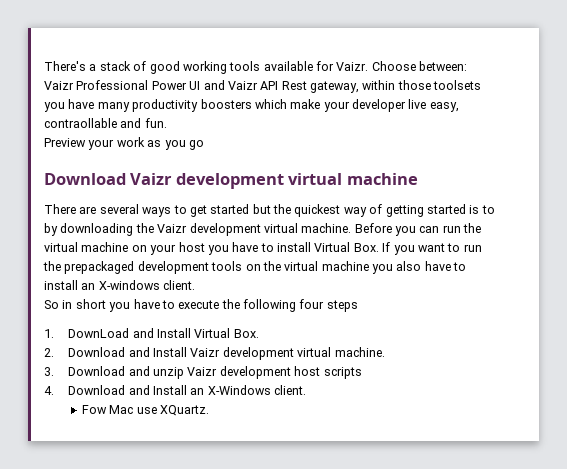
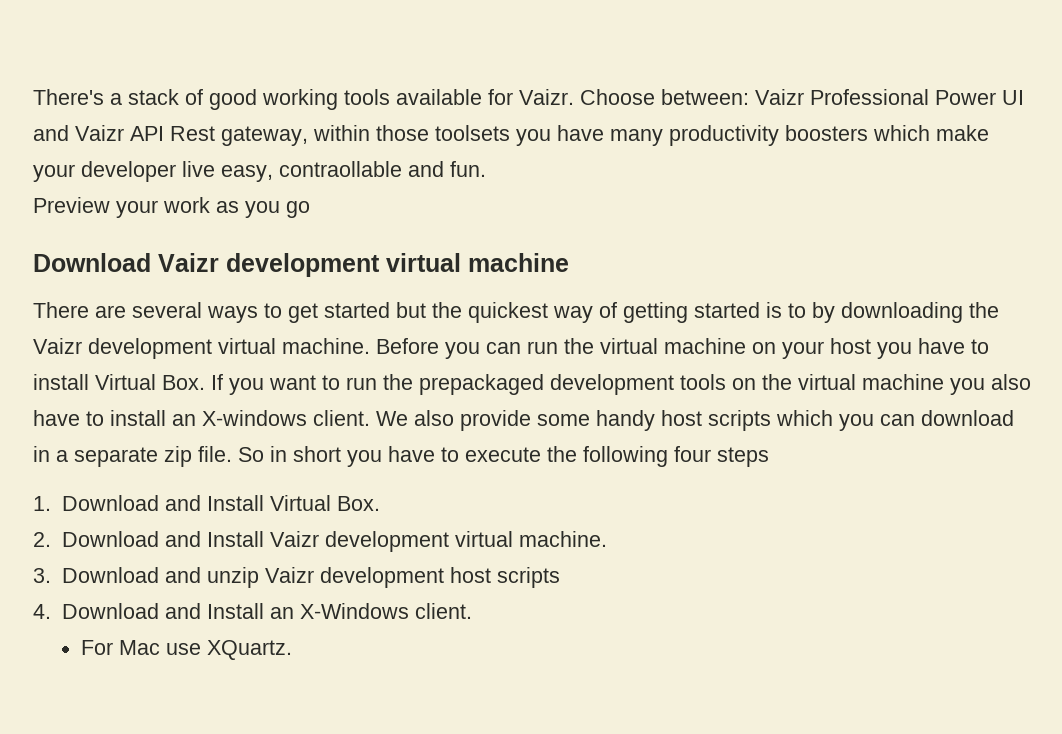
- Before you can run the virtual machine on your host you have to install Virtual Box. If you want to run the prepackaged development tools on the virtual machine you also have to install an X-windows client.
- So in short you have to execute the following four steps
+ Before you can run the virtual machine on your host you have to install Virtual Box. If you want to run the prepackaged development tools on the virtual machine you also have to install an X-windows client. We also provide some handy host scripts which you can download in a separate zip file. So in short you have to execute the following four steps
- 1. DownLoad and Install Virtual Box.
+ 1. Download and Install Virtual Box.
- Fow Mac use XQuartz.
+ For Mac use XQuartz.

